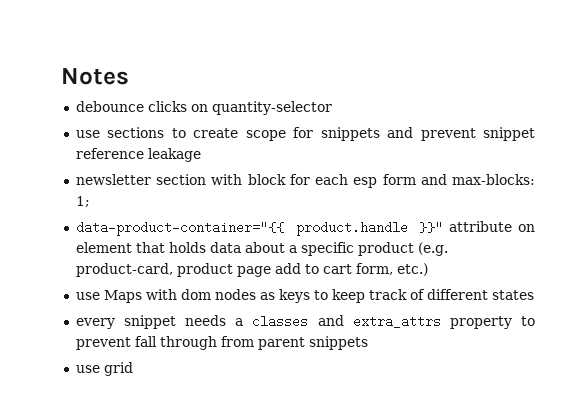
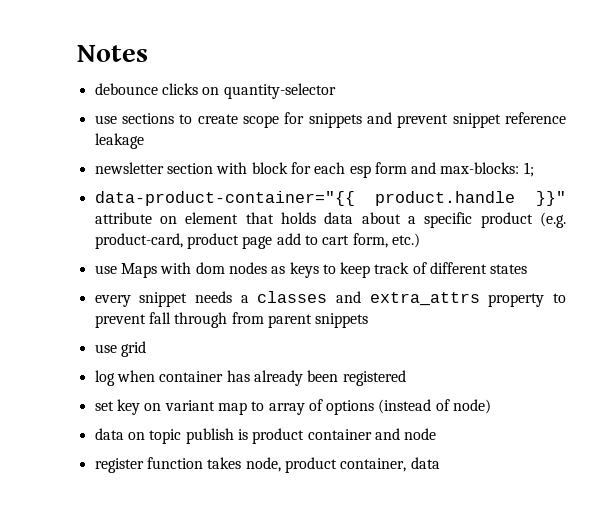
+ log when container has already been registered
+ set key on variant map to array of options (instead of node)
+ data on topic publish is product container and node
+ register function takes node, product container, data

